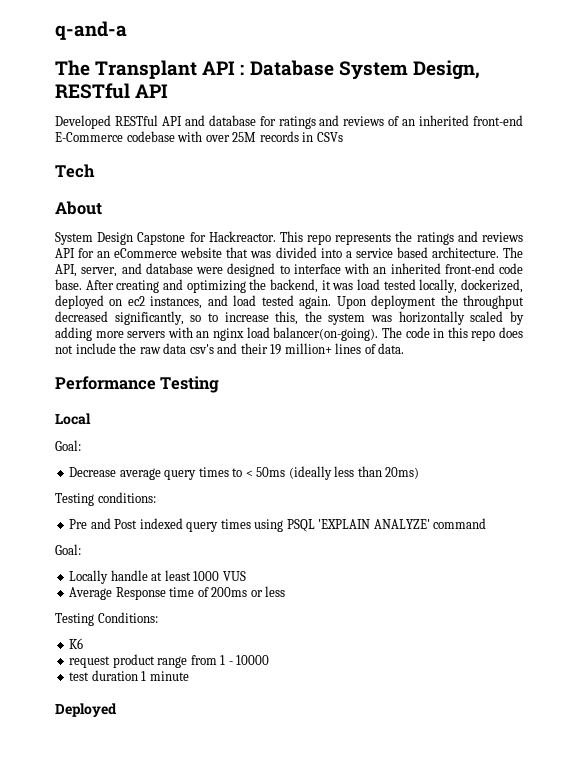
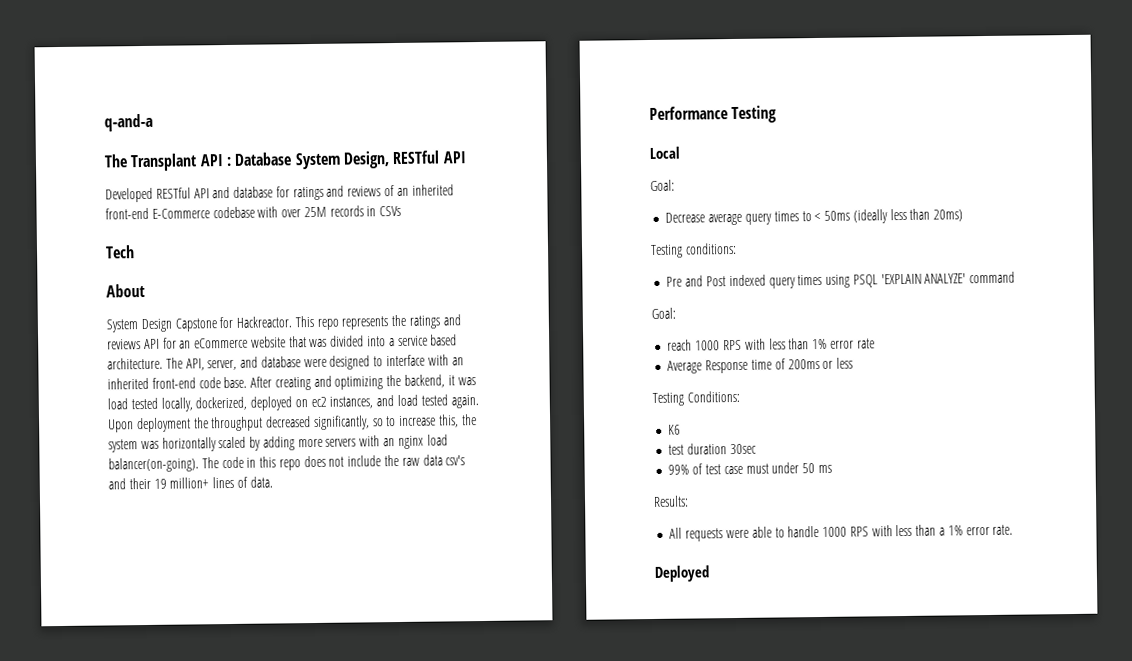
- Locally handle at least 1000 VUS
+ reach 1000 RPS with less than 1% error rate
- request product range from 1 - 10000
- test duration 1 minute
+ test duration 30sec
+ 99% of test case must under 50 ms
+ Results:
+ All requests were able to handle 1000 RPS with less than a 1% error rate.

